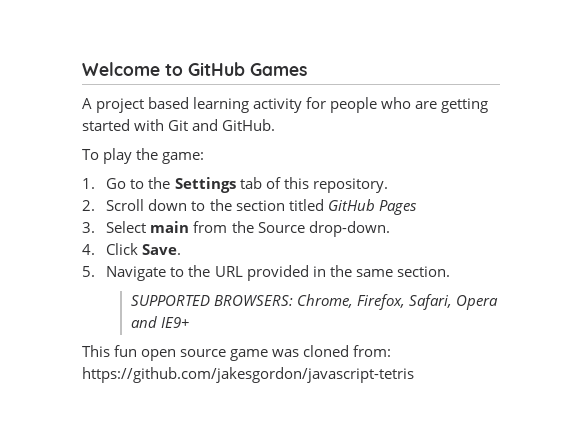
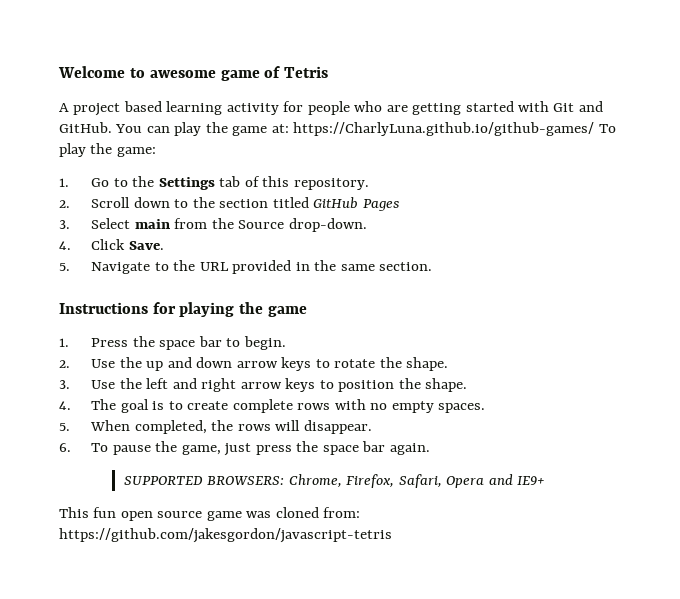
- Welcome to GitHub Games
+ Welcome to awesome game of Tetris
- A project based learning activity for people who are getting started with Git and GitHub.
- To play the game:
+ A project based learning activity for people who are getting started with Git and GitHub. You can play the game at: https://CharlyLuna.github.io/github-games/ To play the game:
+ Instructions for playing the game
+ 1. Press the space bar to begin.
+ 2. Use the up and down arrow keys to rotate the shape.
+ 3. Use the left and right arrow keys to position the shape.
+ 4. The goal is to create complete rows with no empty spaces.
+ 5. When completed, the rows will disappear.
+ 6. To pause the game, just press the space bar again.

